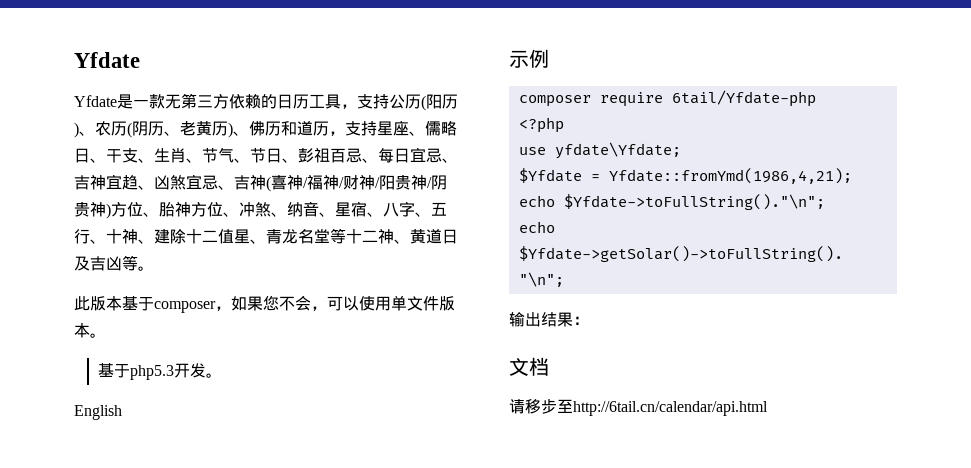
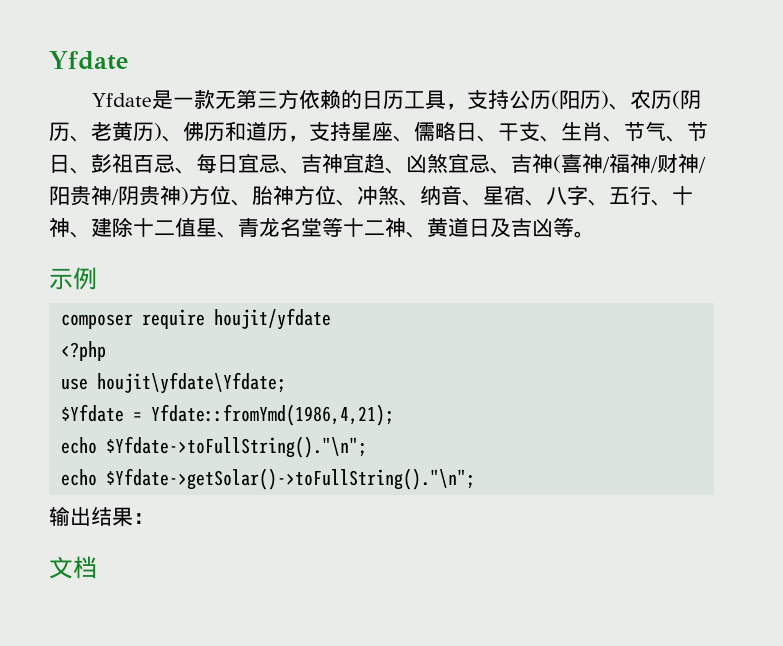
- 此版本基于composer，如果您不会，可以使用单文件版本。
- 基于php5.3开发。
- English
- composer require 6tail/Yfdate-php
+ composer require houjit/yfdate
- use yfdate\Yfdate;
+ use houjit\yfdate\Yfdate;
- 请移步至http://6tail.cn/calendar/api.html

